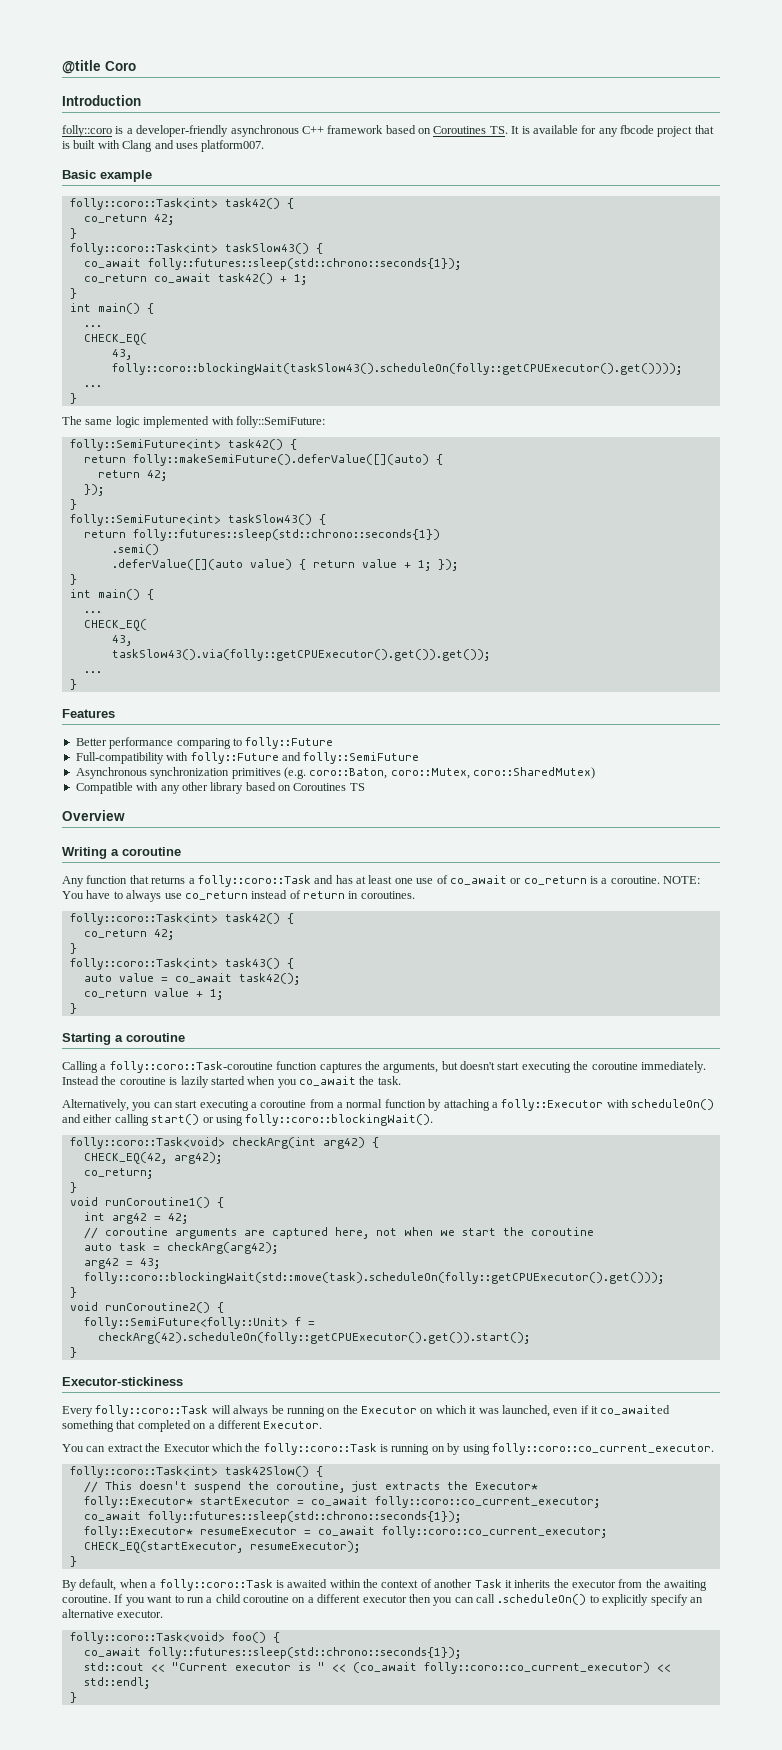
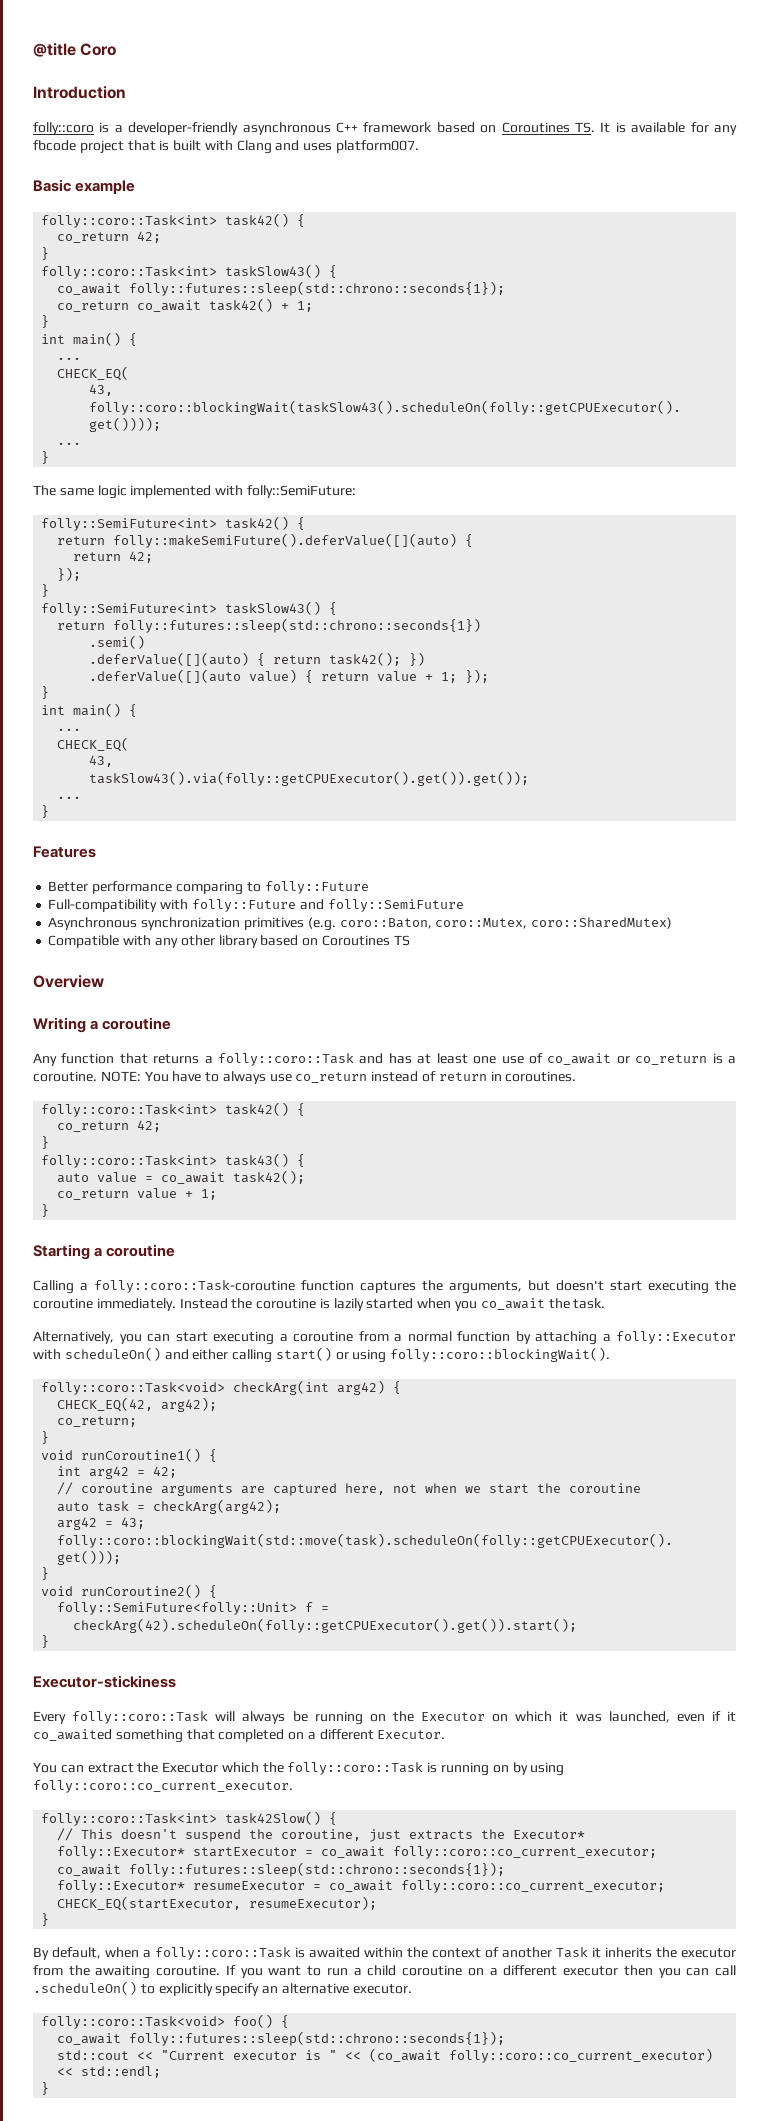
+ .deferValue([](auto) { return task42(); })

